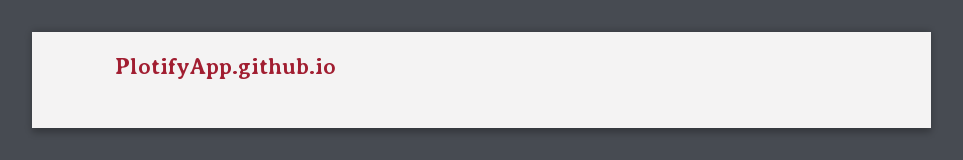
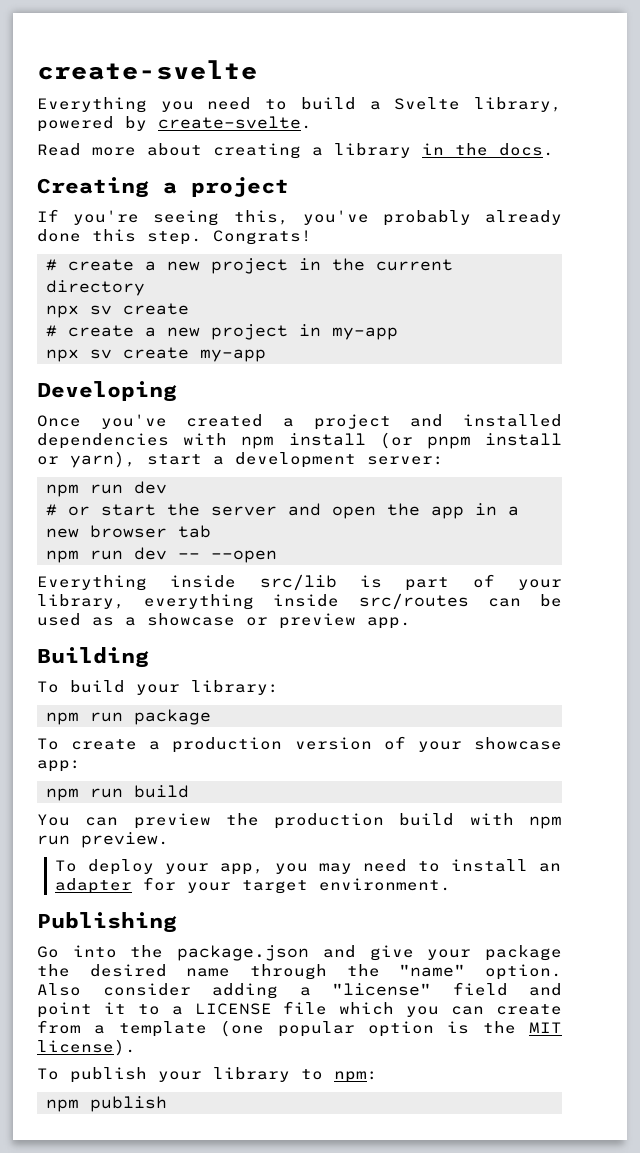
- PlotifyApp.github.io
+ create-svelte
+ Everything you need to build a Svelte library, powered by create-svelte.
+ Read more about creating a library in the docs.
+ Creating a project
+ If you're seeing this, you've probably already done this step. Congrats!
+ # create a new project in the current directory
+ npx sv create
+ # create a new project in my-app
+ npx sv create my-app
+ Developing
+ Once you've created a project and installed dependencies with npm install (or pnpm install or yarn), start a development server:
+ npm run dev
+ # or start the server and open the app in a new browser tab
+ npm run dev -- --open
+ Everything inside src/lib is part of your library, everything inside src/routes can be used as a showcase or preview app.
+ Building
+ To build your library:
+ npm run package
+ To create a production version of your showcase app:
+ npm run build
+ You can preview the production build with npm run preview.
+ To deploy your app, you may need to install an adapter for your target environment.
+ Publishing
+ Go into the package.json and give your package the desired name through the "name" option. Also consider adding a "license" field and point it to a LICENSE file which you can create from a template (one popular option is the MIT license).
+ To publish your library to npm:
+ npm publish

